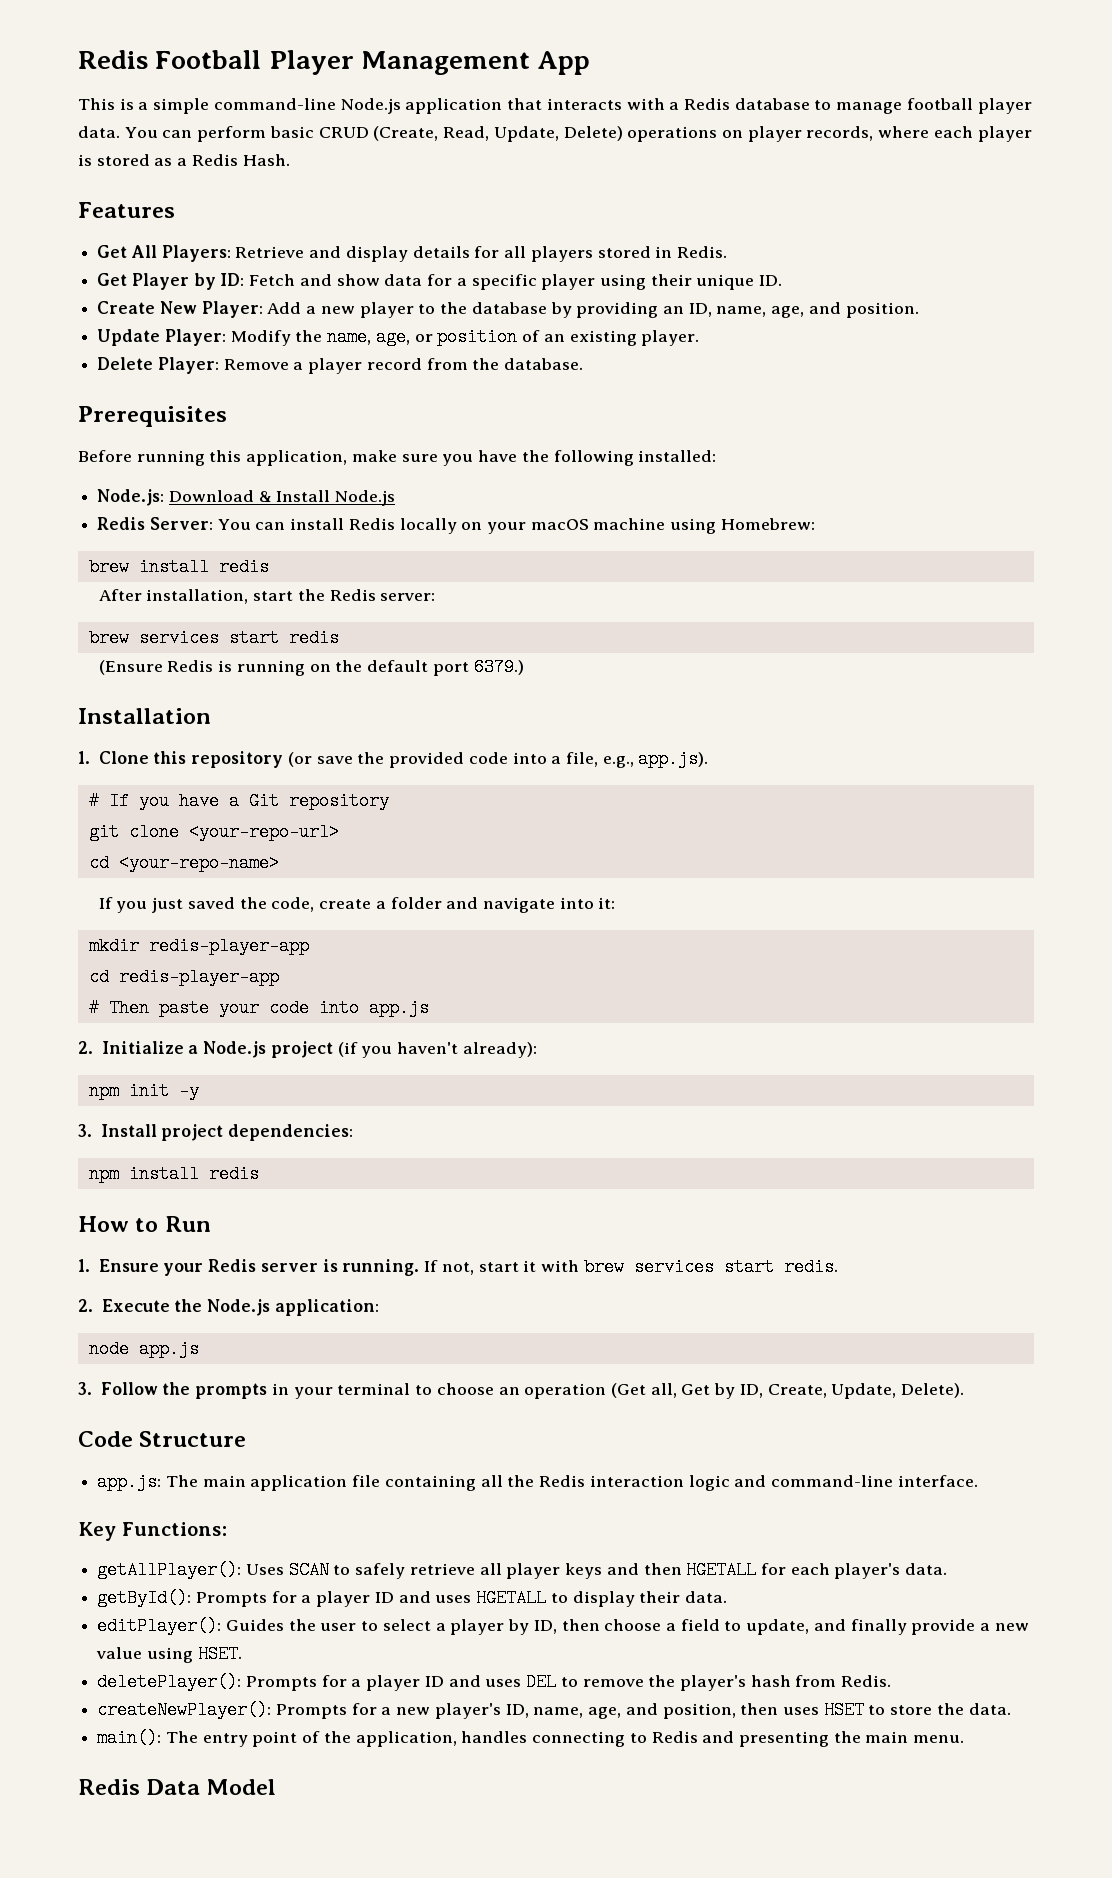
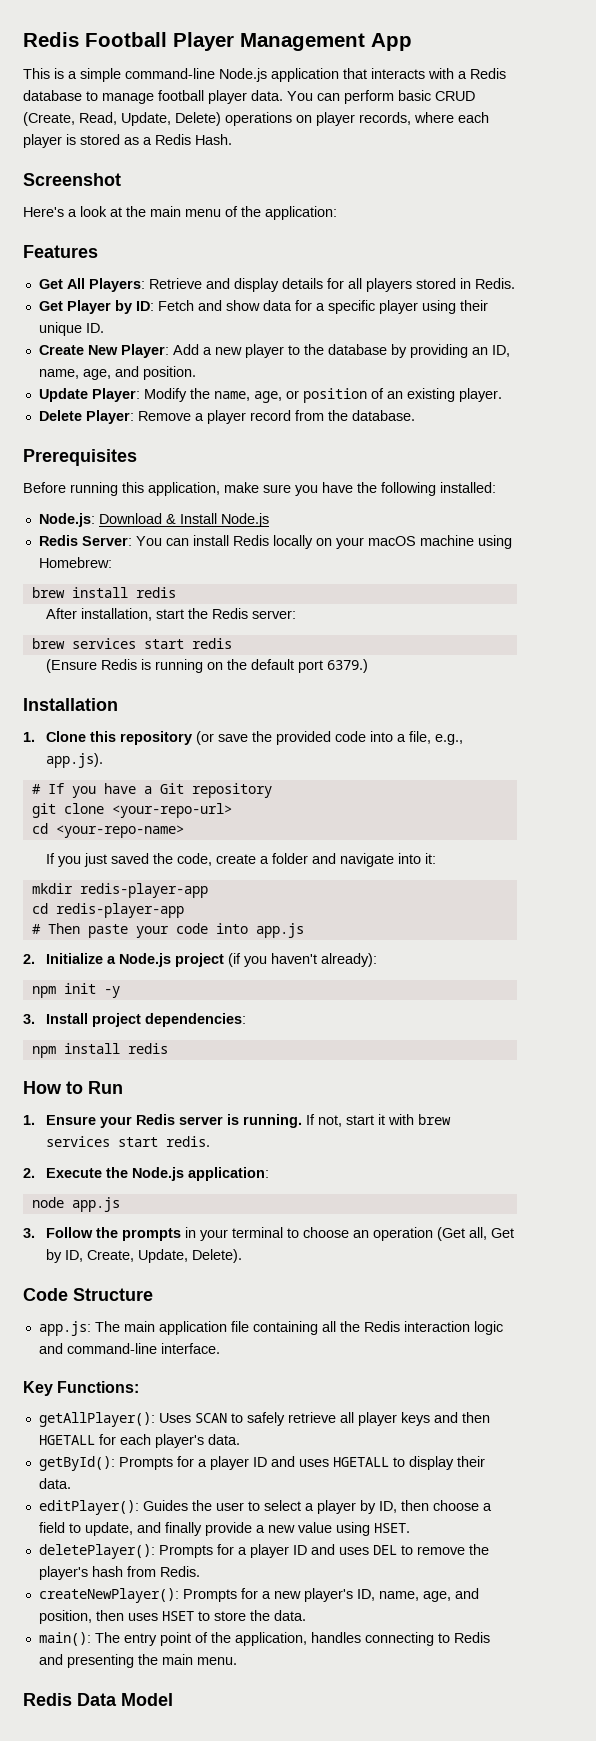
+ Screenshot
+ Here's a look at the main menu of the application:

